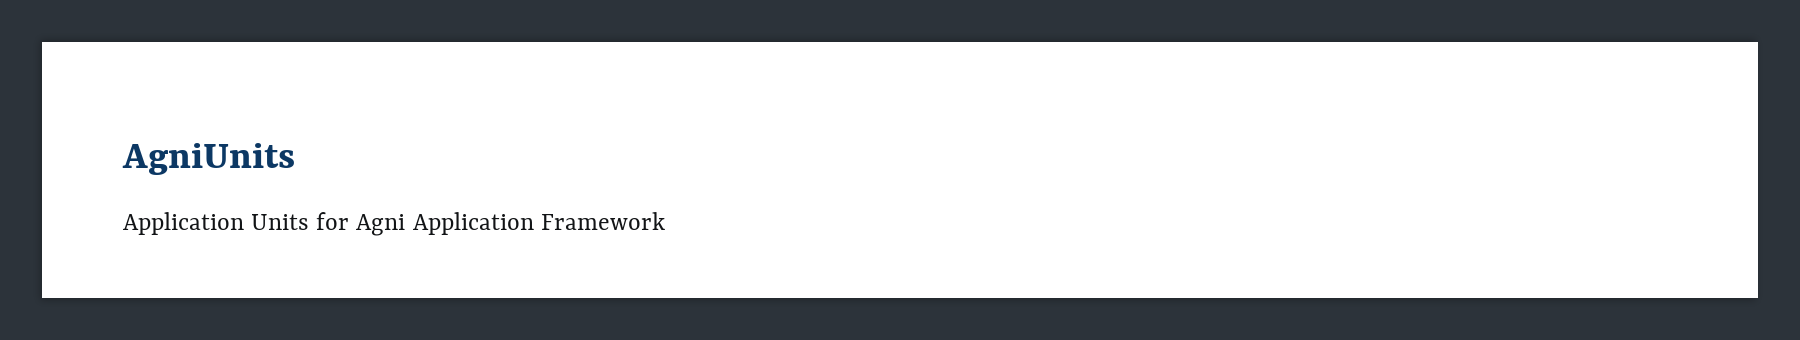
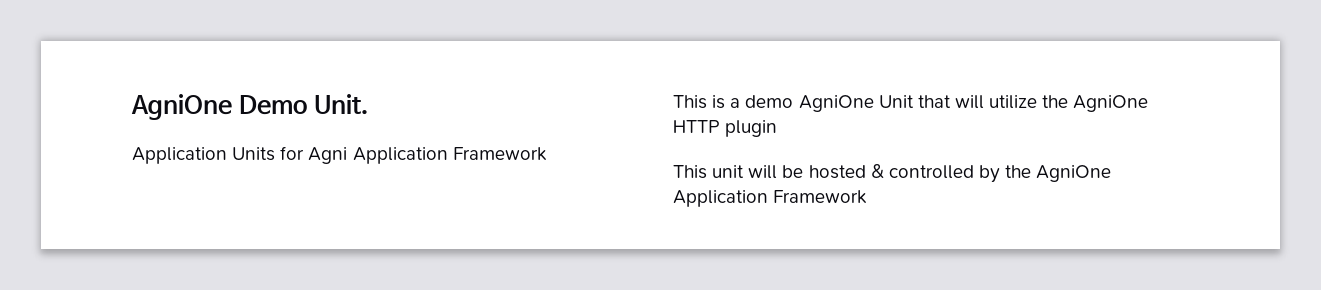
- AgniUnits
+ AgniOne Demo Unit.
+ This is a demo AgniOne Unit that will utilize the AgniOne HTTP plugin
+ This unit will be hosted & controlled by the AgniOne Application Framework

